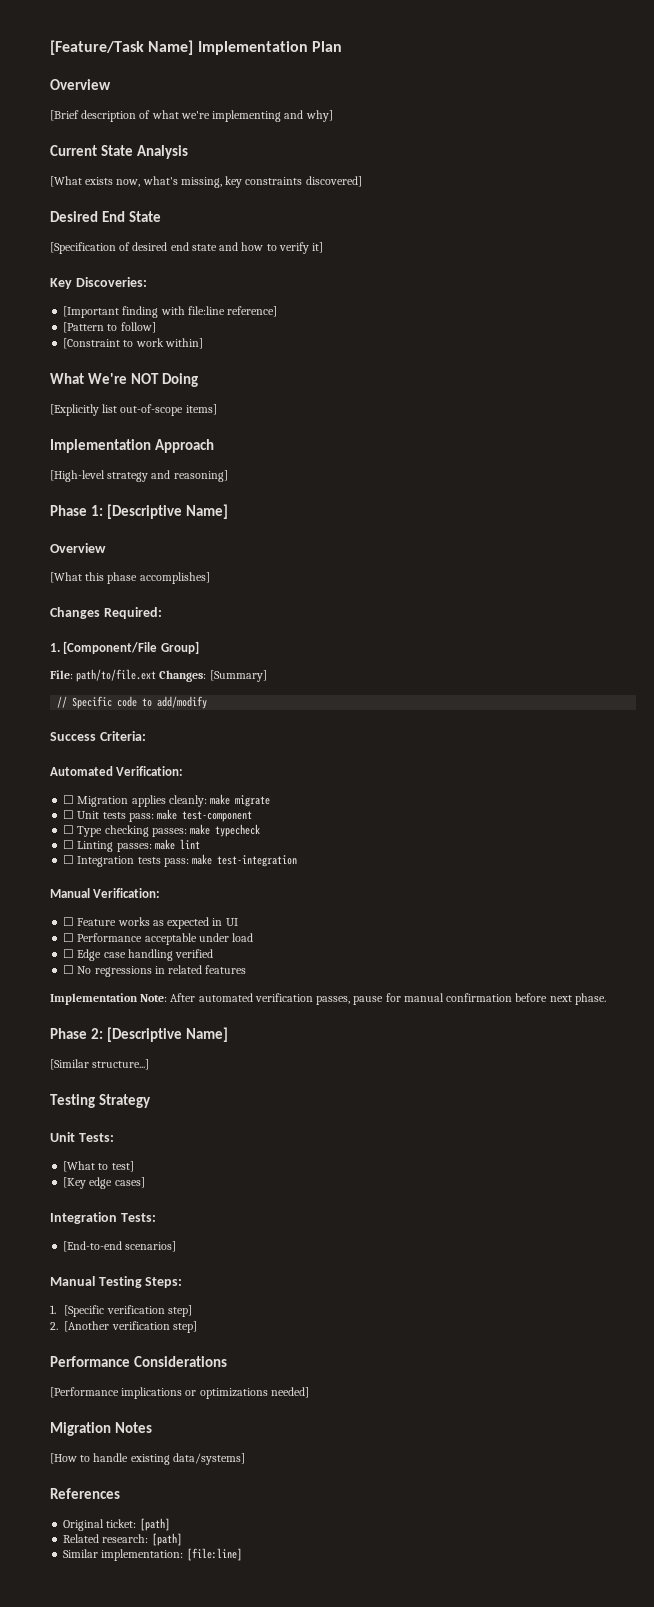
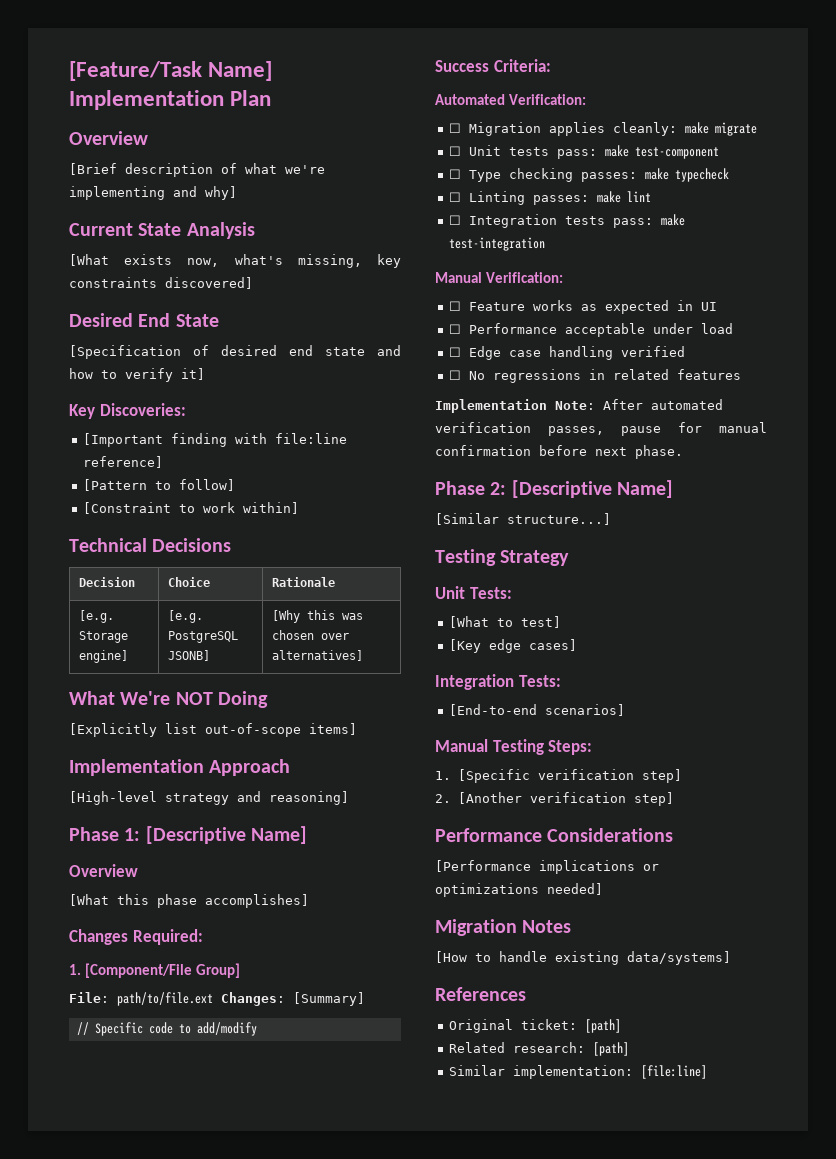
+ Technical Decisions
+ Decision | Choice | Rationale
+ [e.g. Storage engine] | [e.g. PostgreSQL JSONB] | [Why this was chosen over alternatives]

